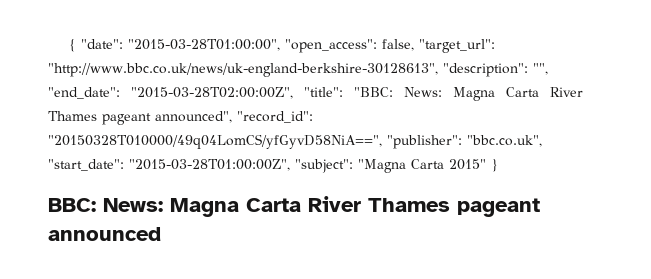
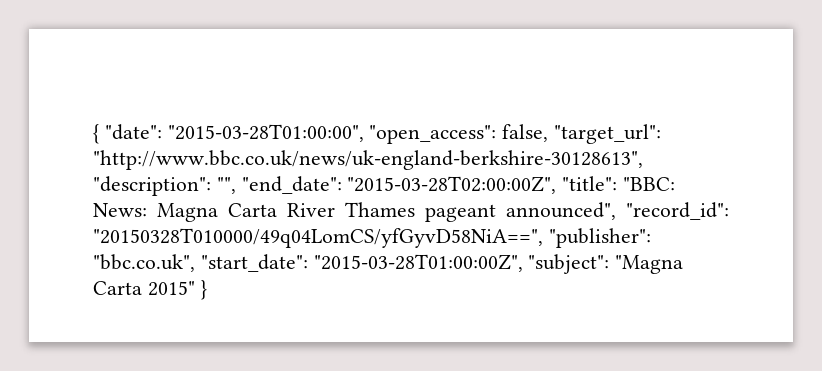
- BBC: News: Magna Carta River Thames pageant announced

